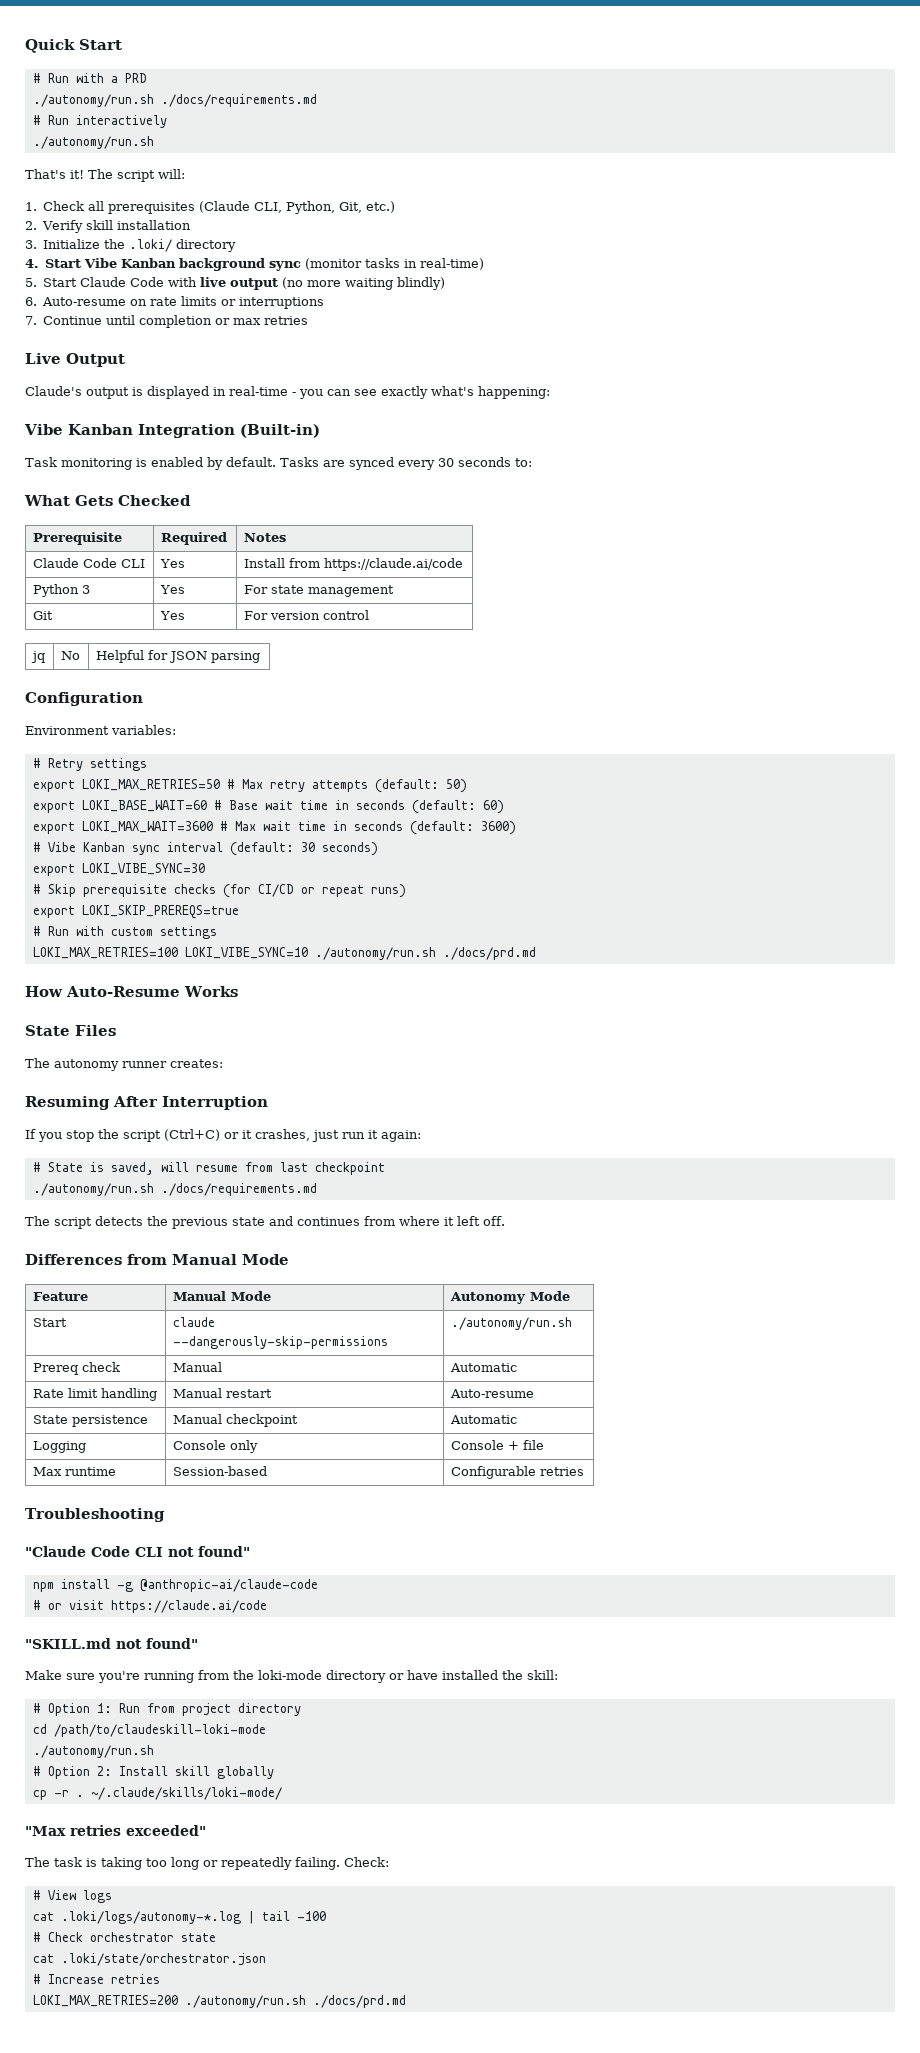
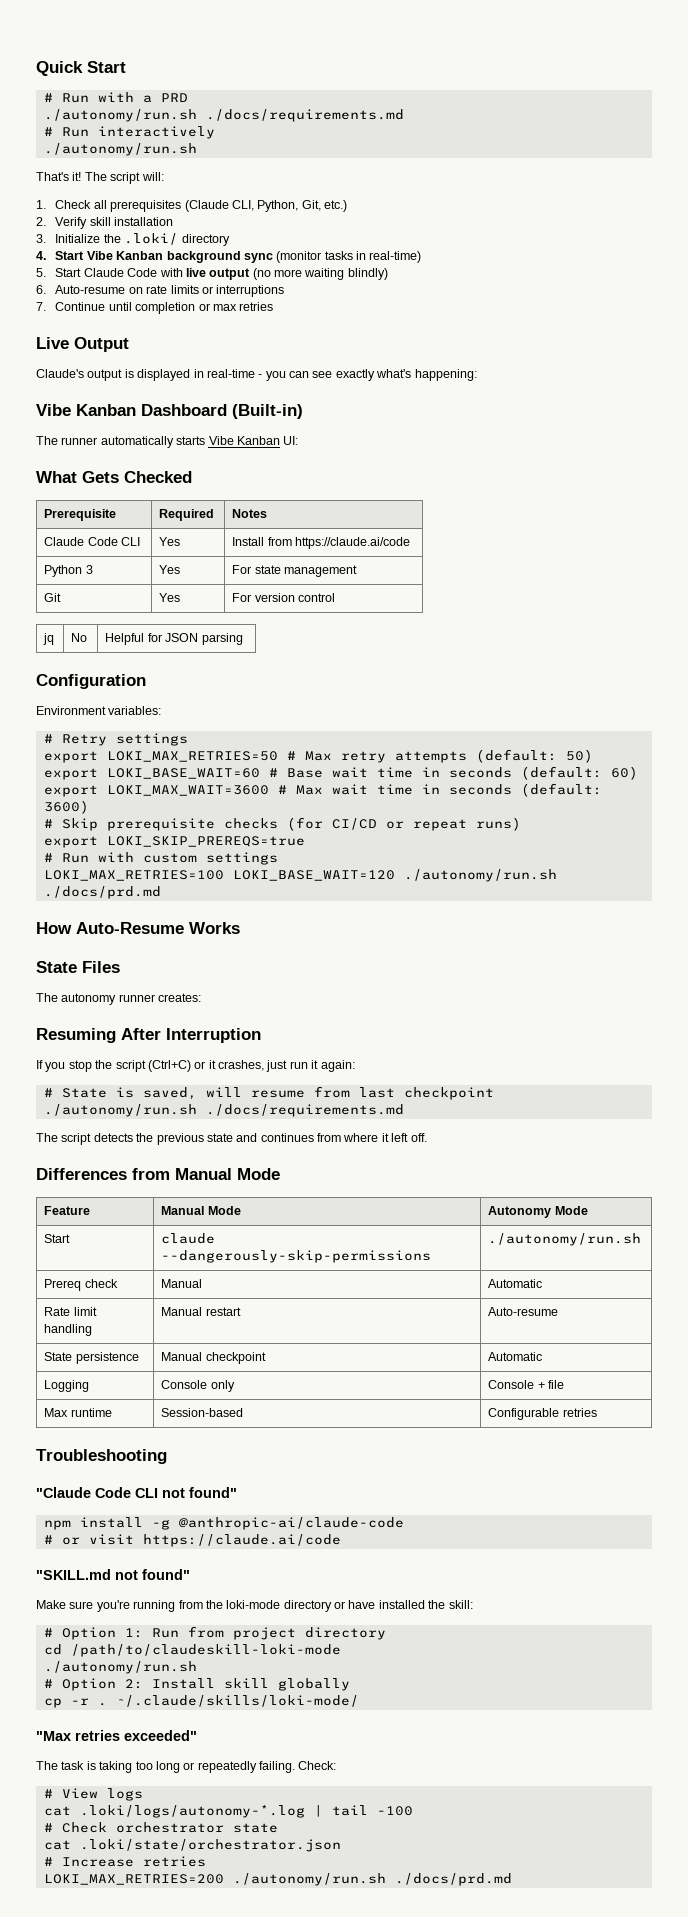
- Vibe Kanban Integration (Built-in)
+ Vibe Kanban Dashboard (Built-in)
- Task monitoring is enabled by default. Tasks are synced every 30 seconds to:
+ The runner automatically starts Vibe Kanban UI:
- # Vibe Kanban sync interval (default: 30 seconds)
- export LOKI_VIBE_SYNC=30
- LOKI_MAX_RETRIES=100 LOKI_VIBE_SYNC=10 ./autonomy/run.sh ./docs/prd.md
+ LOKI_MAX_RETRIES=100 LOKI_BASE_WAIT=120 ./autonomy/run.sh ./docs/prd.md

